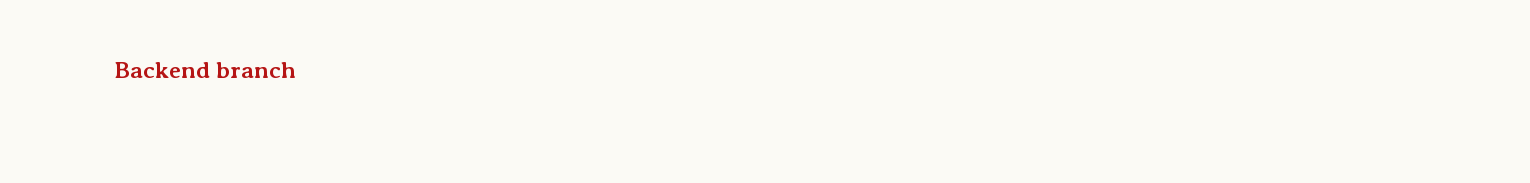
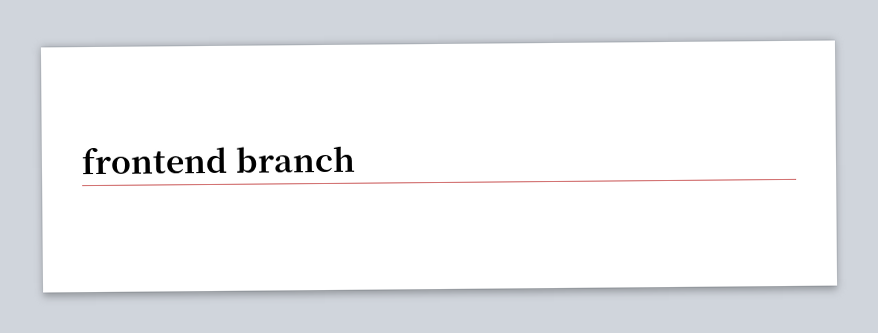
- Backend branch
+ frontend branch

